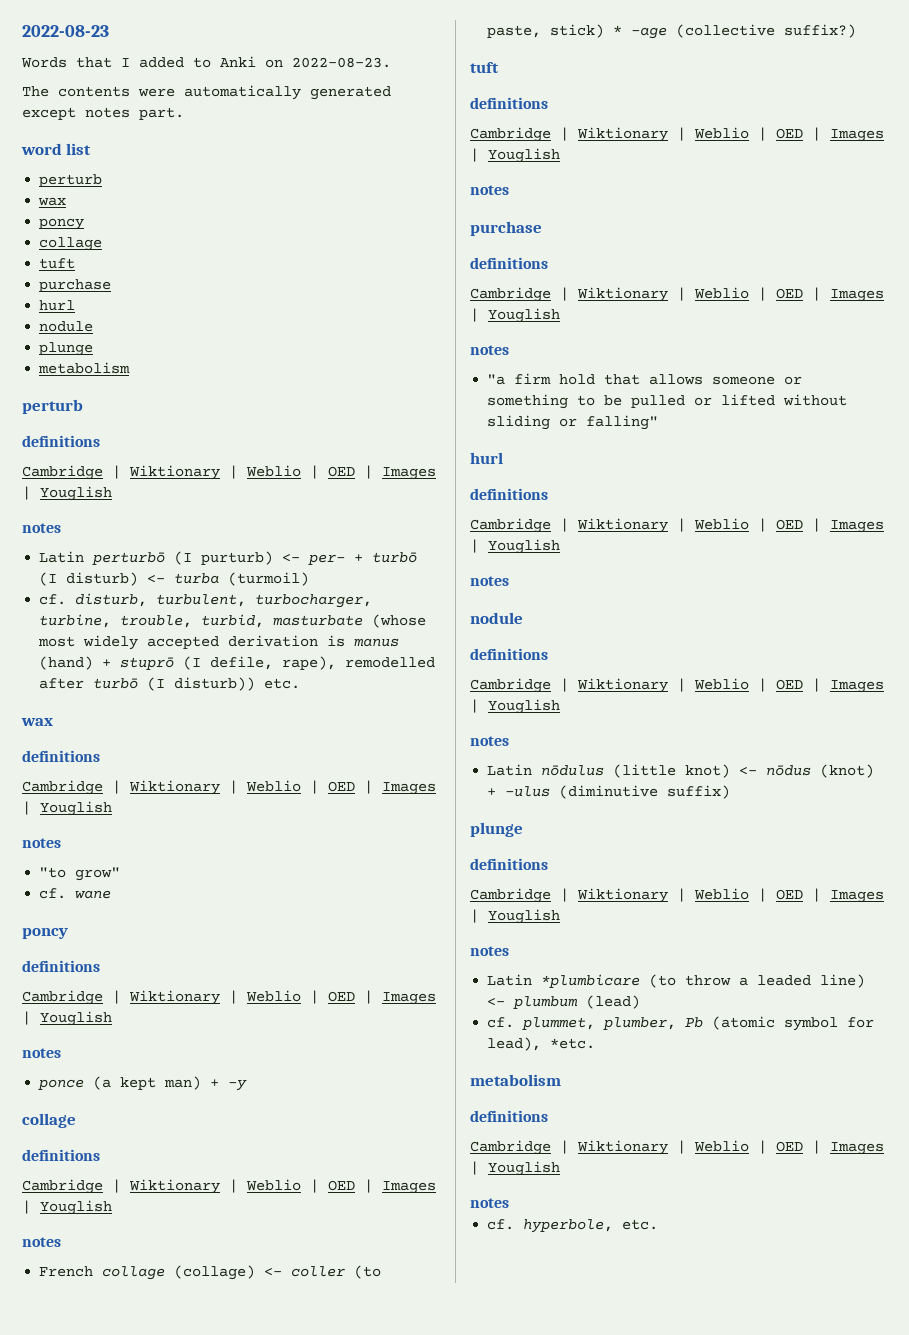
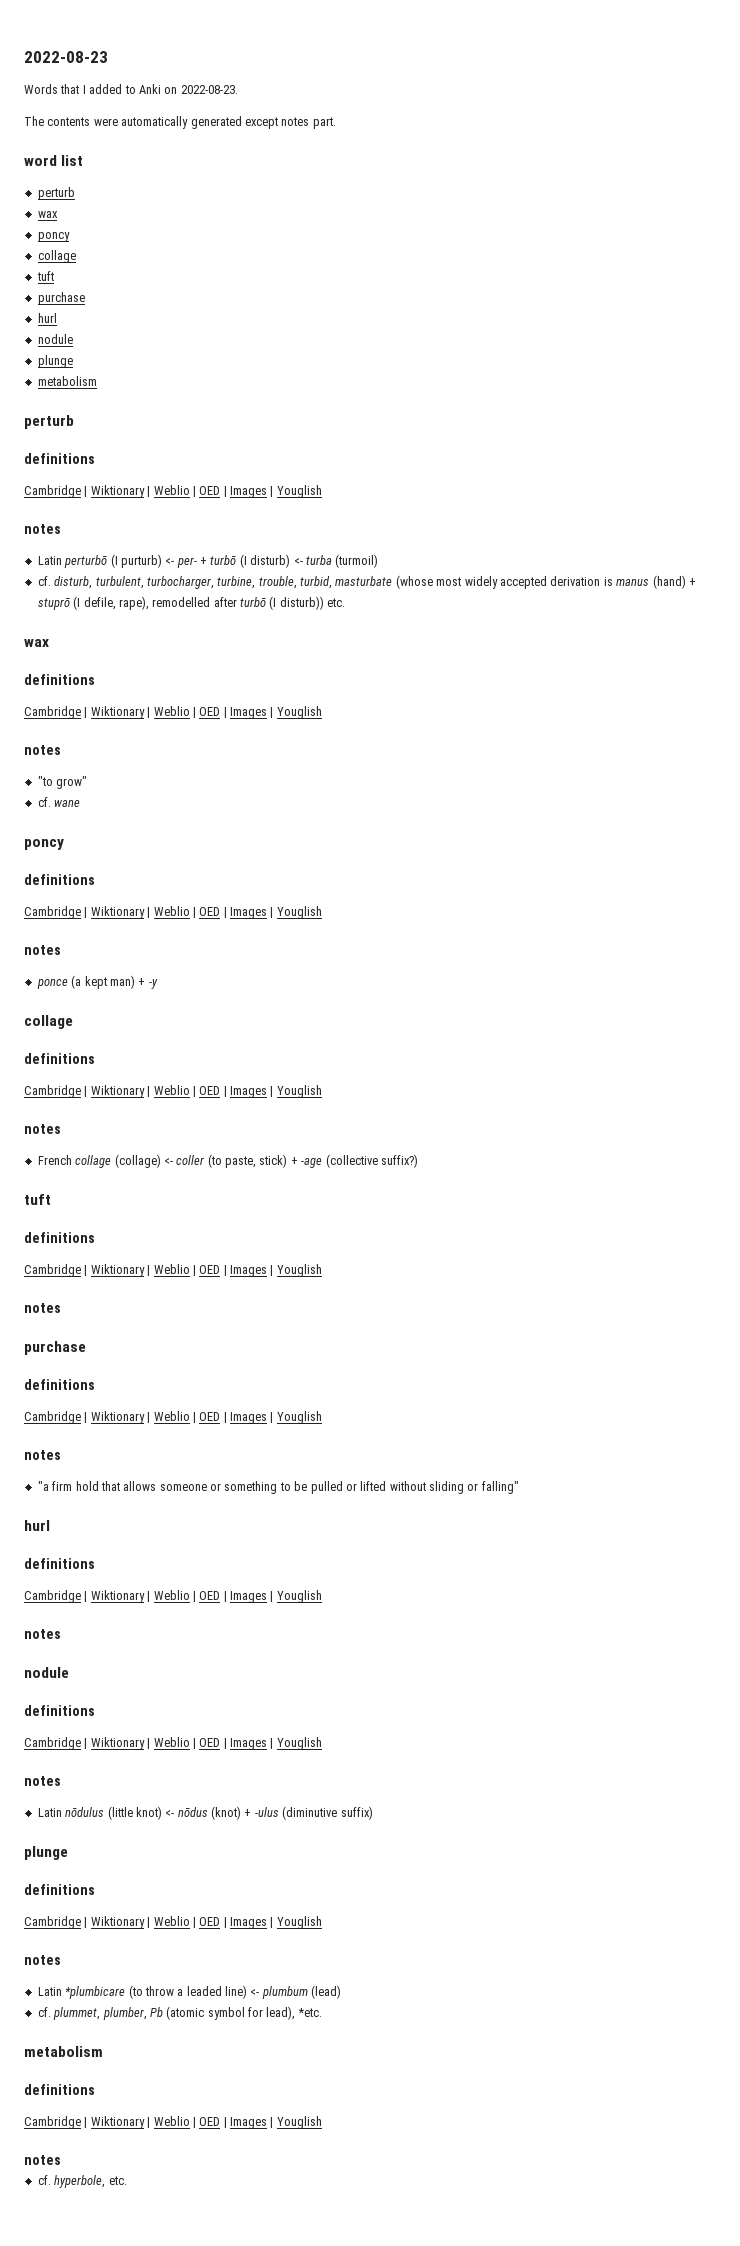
- French collage (collage) <- coller (to paste, stick) * -age (collective suffix?)
+ French collage (collage) <- coller (to paste, stick) + -age (collective suffix?)

